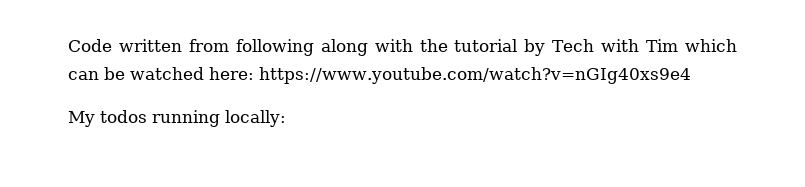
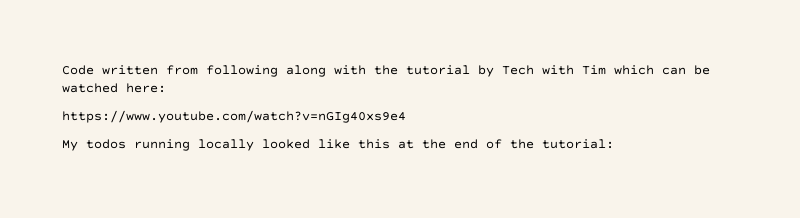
- Code written from following along with the tutorial by Tech with Tim which can be watched here: https://www.youtube.com/watch?v=nGIg40xs9e4
+ Code written from following along with the tutorial by Tech with Tim which can be watched here:
+ https://www.youtube.com/watch?v=nGIg40xs9e4
- My todos running locally:
+ My todos running locally looked like this at the end of the tutorial:

